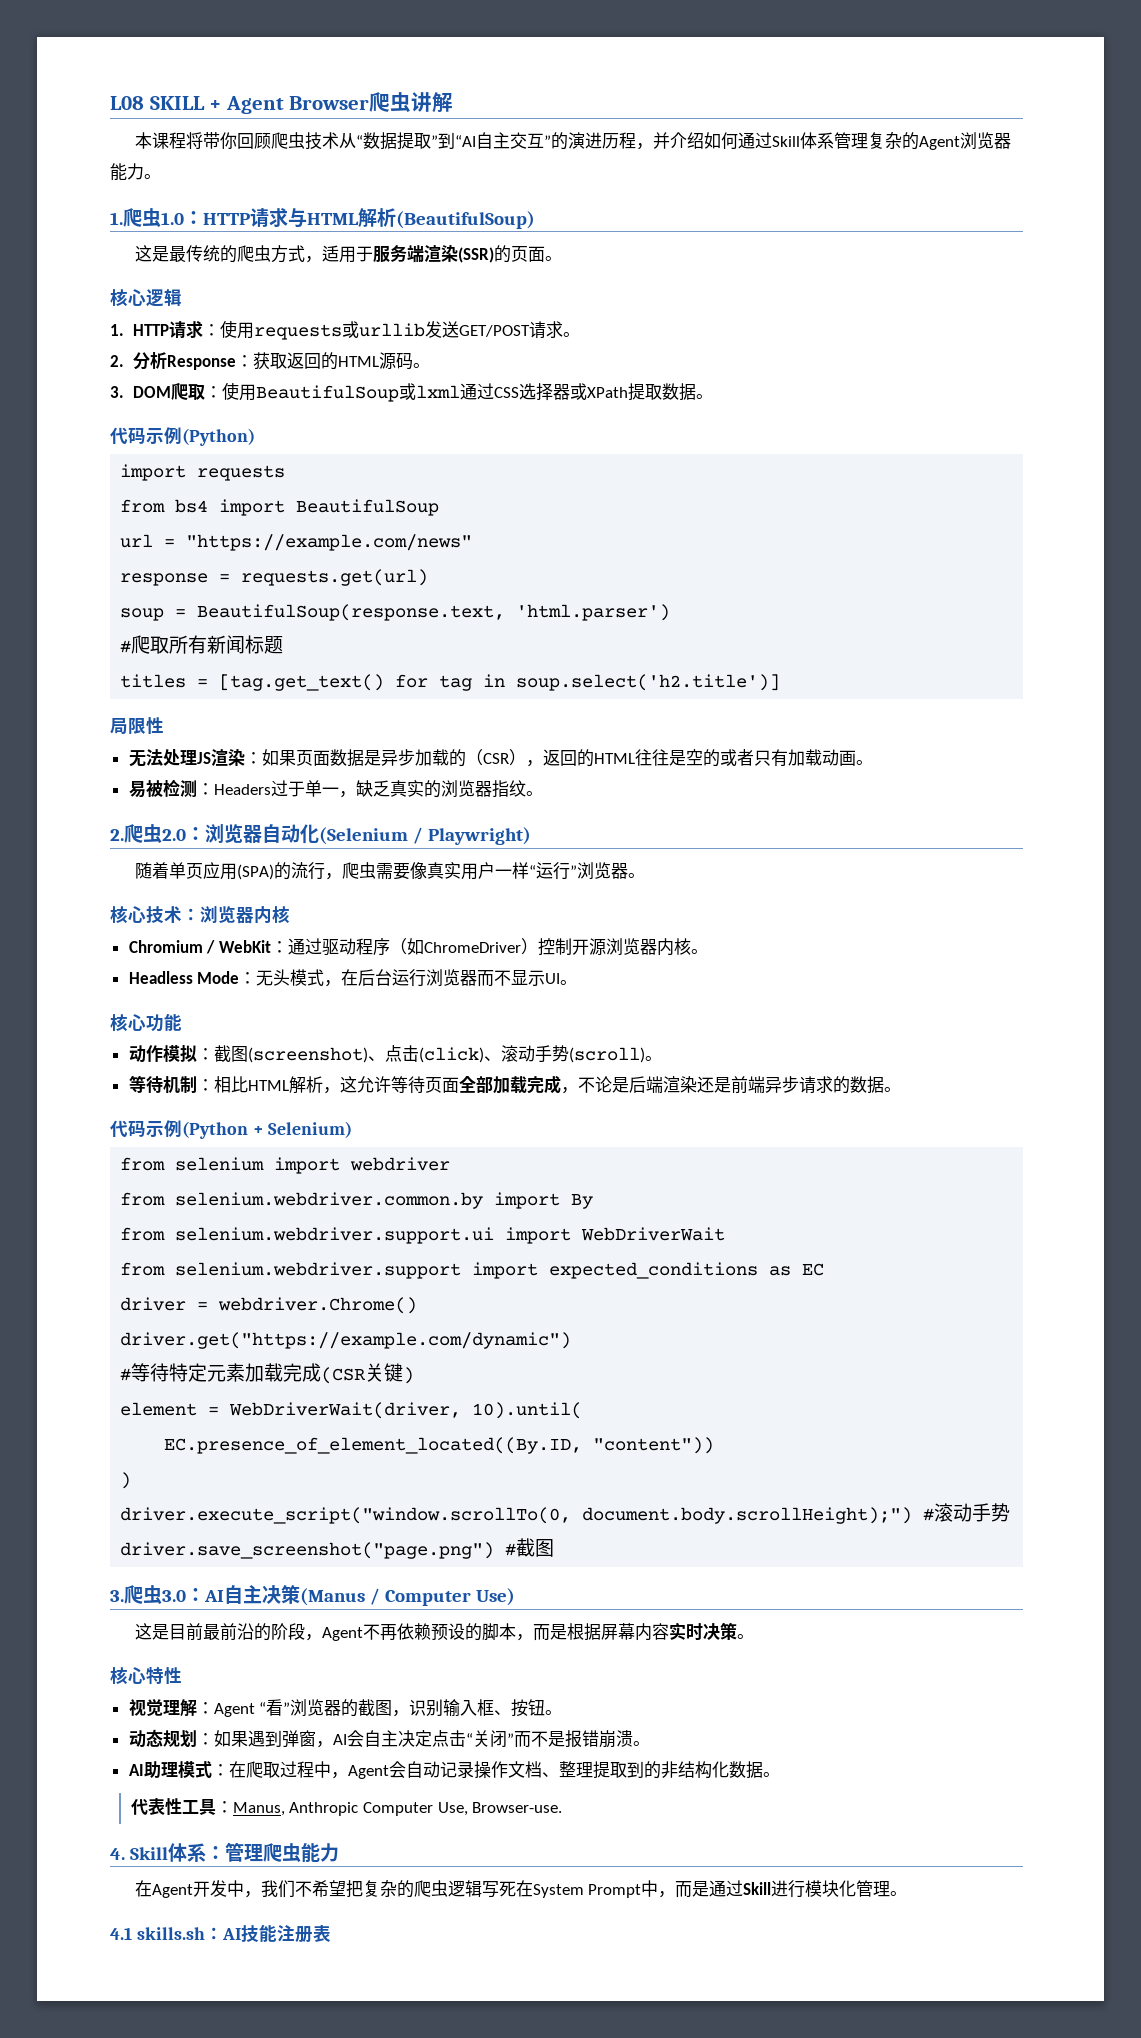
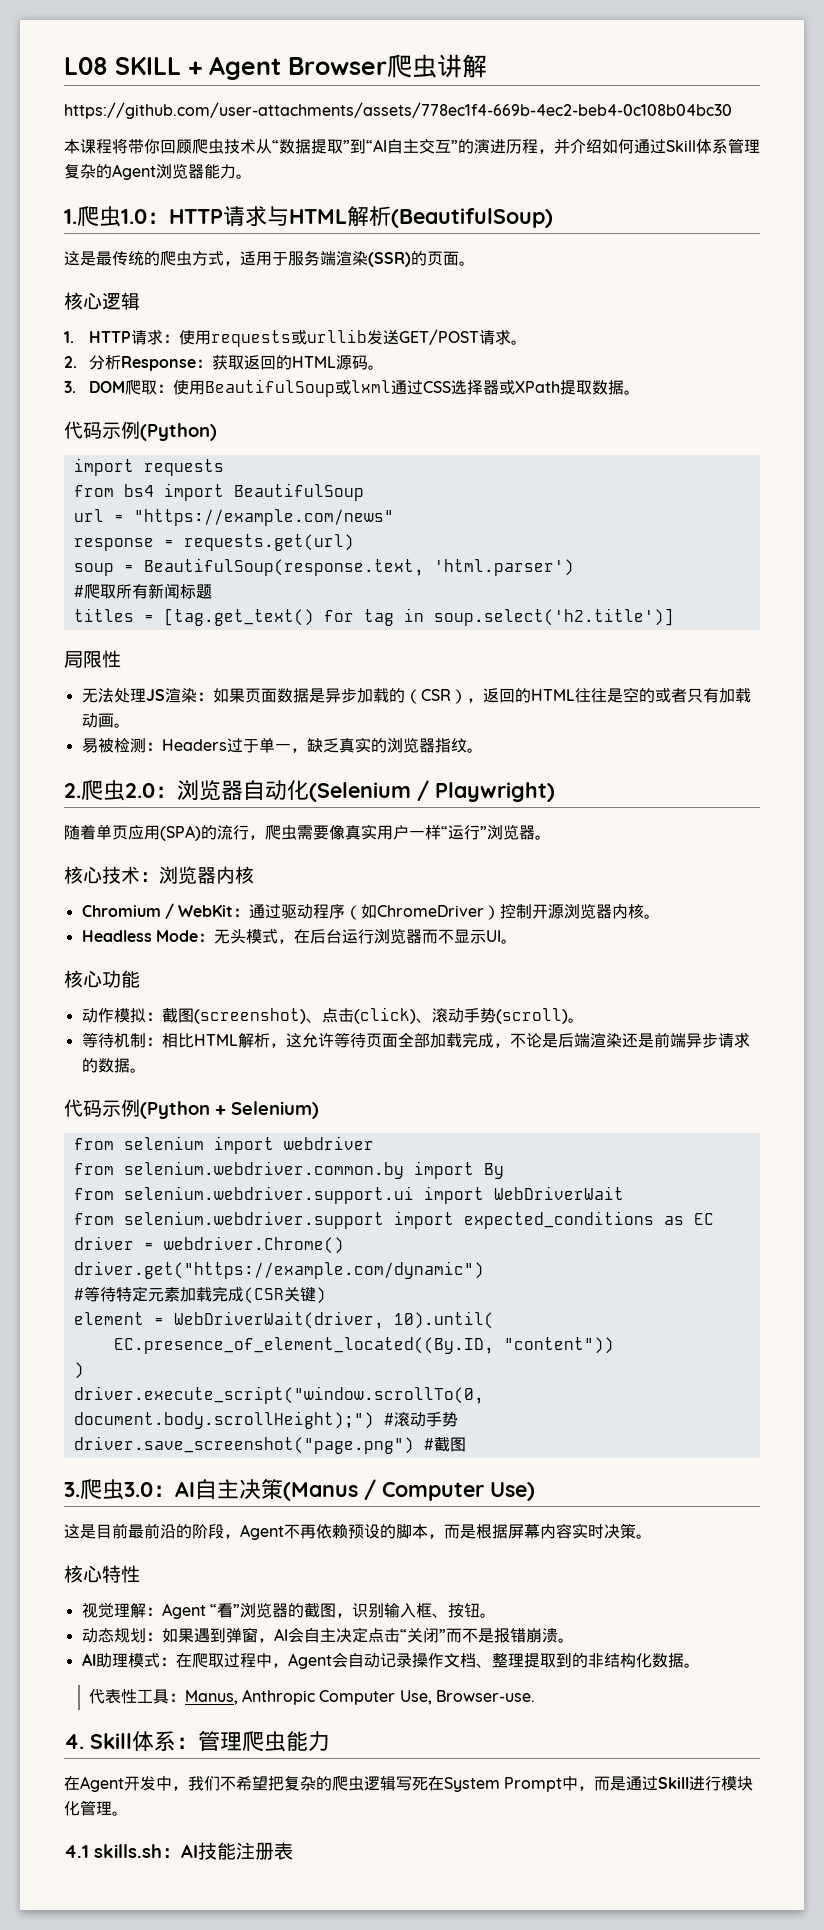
+ https://github.com/user-attachments/assets/778ec1f4-669b-4ec2-beb4-0c108b04bc30

